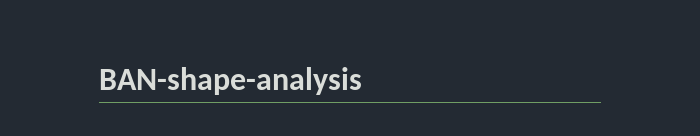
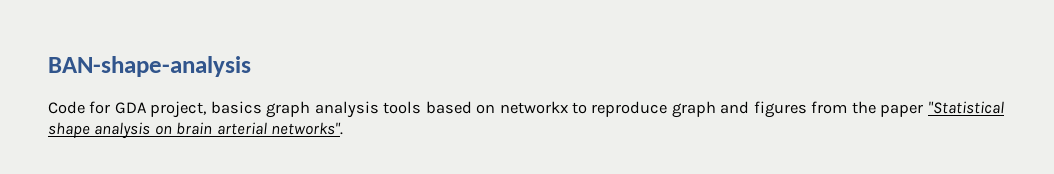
+ Code for GDA project, basics graph analysis tools based on networkx to reproduce graph and figures from the paper "Statistical shape analysis on brain arterial networks".

